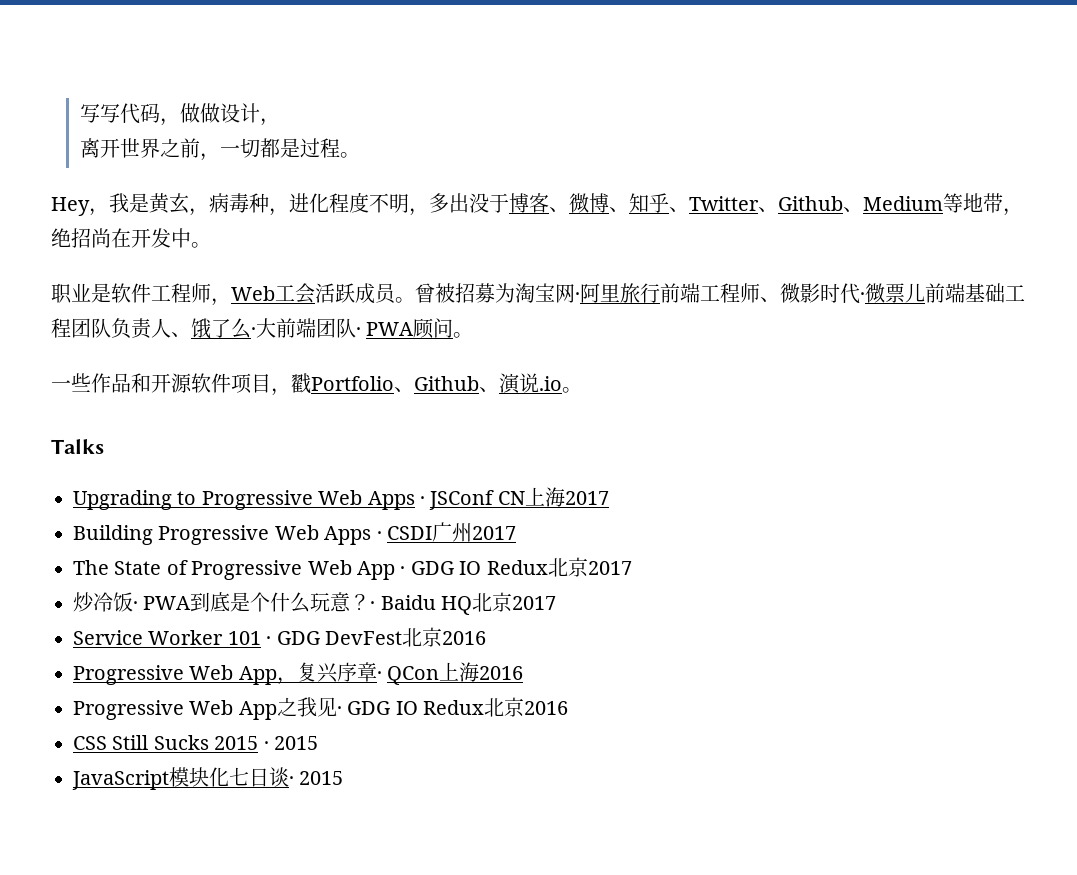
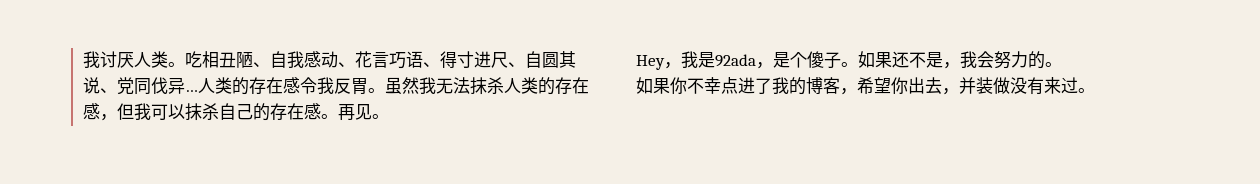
- 写写代码，做做设计，
- 离开世界之前，一切都是过程。
- Hey，我是黄玄，病毒种，进化程度不明，多出没于博客、微博、知乎、Twitter、Github、Medium等地带，绝招尚在开发中。
- 职业是软件工程师，Web工会活跃成员。曾被招募为淘宝网·阿里旅行前端工程师、微影时代·微票儿前端基础工程团队负责人、饿了么·大前端团队· PWA顾问。
- 一些作品和开源软件项目，戳Portfolio、Github、演说.io。
- Talks
- Upgrading to Progressive Web Apps · JSConf CN上海2017
- Building Progressive Web Apps · CSDI广州2017
- The State of Progressive Web App · GDG IO Redux北京2017
- 炒冷饭· PWA到底是个什么玩意？· Baidu HQ北京2017
- Service Worker 101 · GDG DevFest北京2016
- Progressive Web App，复兴序章· QCon上海2016
- Progressive Web App之我见· GDG IO Redux北京2016
- CSS Still Sucks 2015 · 2015
- JavaScript模块化七日谈· 2015
+ 我讨厌人类。吃相丑陋、自我感动、花言巧语、得寸进尺、自圆其说、党同伐异…人类的存在感令我反胃。虽然我无法抹杀人类的存在感，但我可以抹杀自己的存在感。再见。
+ Hey，我是92ada，是个傻子。如果还不是，我会努力的。
+ 如果你不幸点进了我的博客，希望你出去，并装做没有来过。

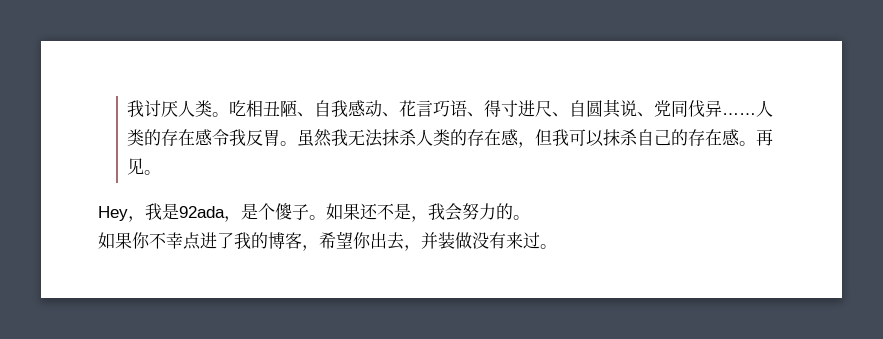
- 吃相丑陋、自我感动、花言巧语、得寸进尺、自圆其说、党同伐异…
+ 吃相丑陋、自我感动、花言巧语、得寸进尺、自圆其说、党同伐异……

